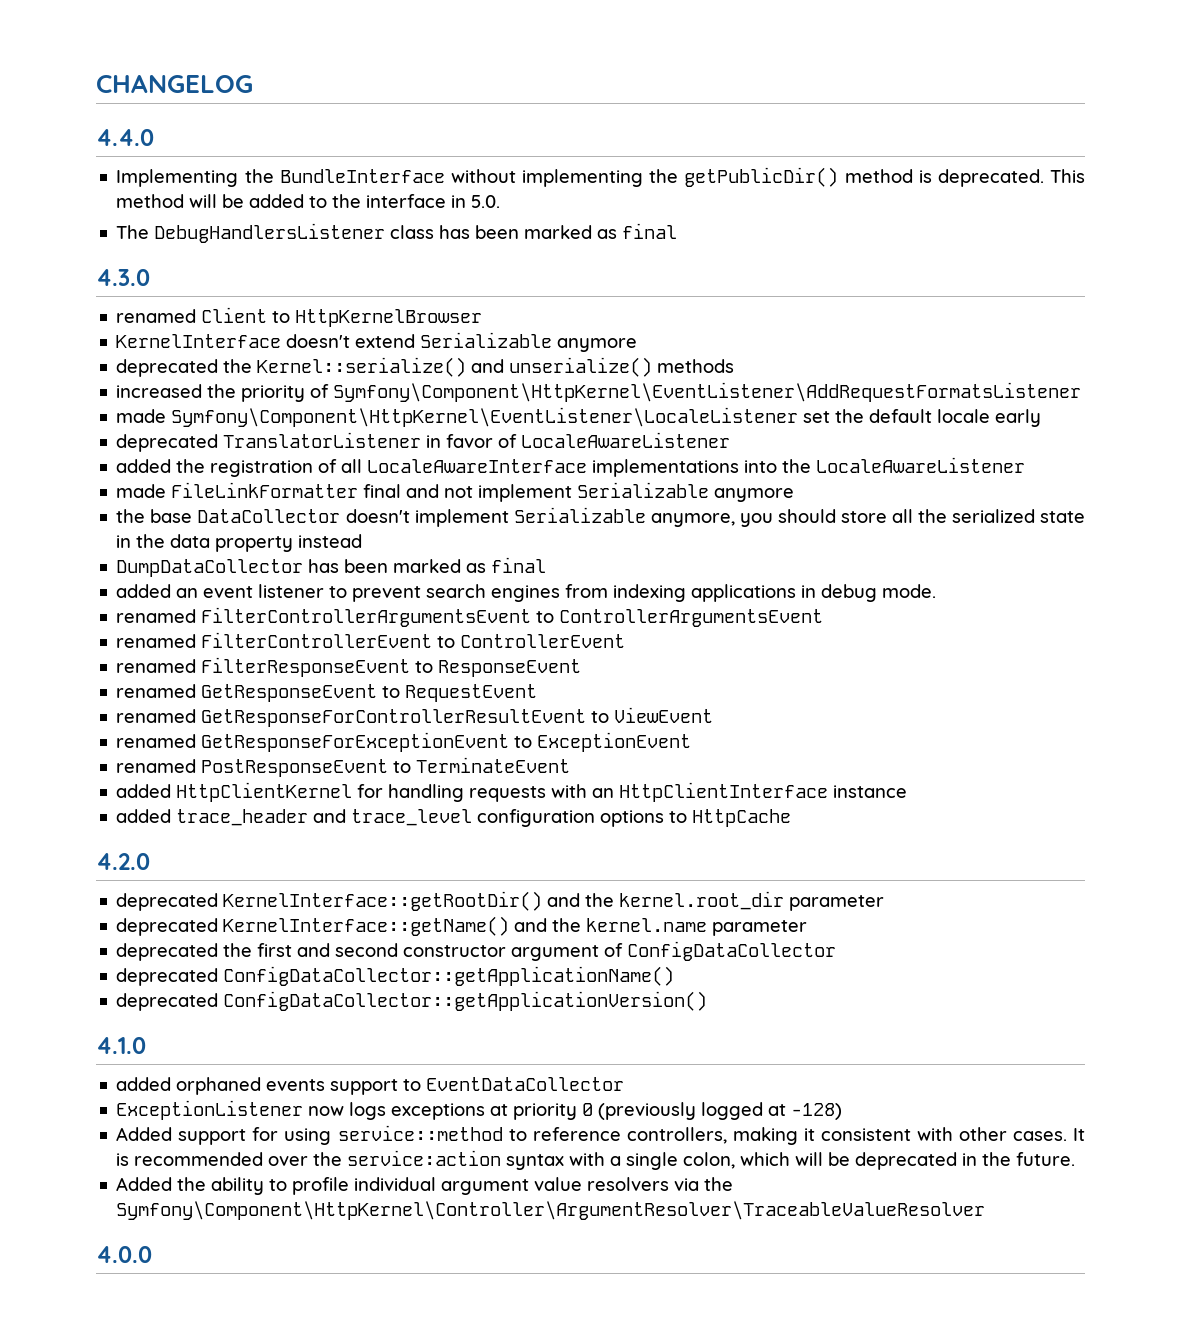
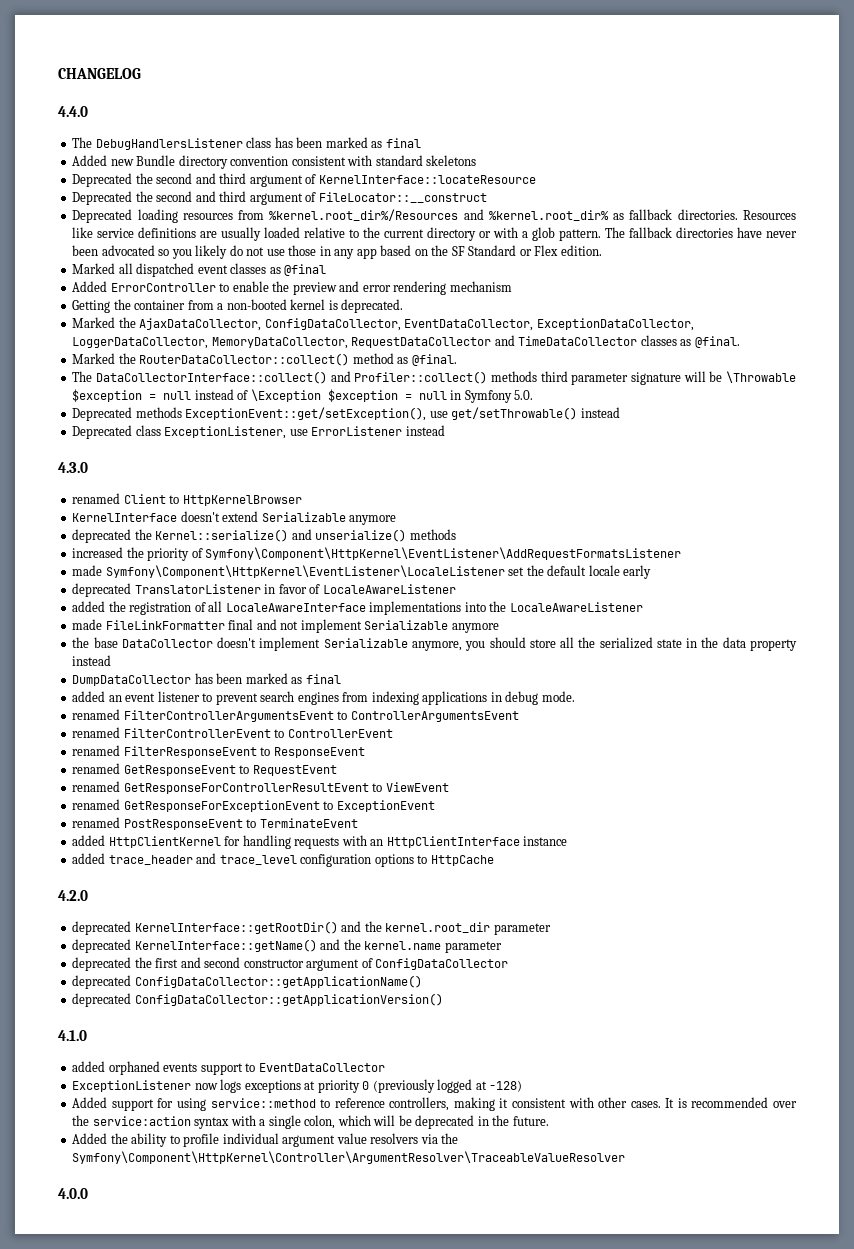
- Implementing the BundleInterface without implementing the getPublicDir() method is deprecated. This method will be added to the interface in 5.0.
+ Added new Bundle directory convention consistent with standard skeletons
+ Deprecated the second and third argument of KernelInterface::locateResource
+ Deprecated the second and third argument of FileLocator::__construct
+ Deprecated loading resources from %kernel.root_dir%/Resources and %kernel.root_dir% as fallback directories. Resources like service definitions are usually loaded relative to the current directory or with a glob pattern. The fallback directories have never been advocated so you likely do not use those in any app based on the SF Standard or Flex edition.
+ Marked all dispatched event classes as @final
+ Added ErrorController to enable the preview and error rendering mechanism
+ Getting the container from a non-booted kernel is deprecated.
+ Marked the AjaxDataCollector, ConfigDataCollector, EventDataCollector, ExceptionDataCollector, LoggerDataCollector, MemoryDataCollector, RequestDataCollector and TimeDataCollector classes as @final.
+ Marked the RouterDataCollector::collect() method as @final.
+ The DataCollectorInterface::collect() and Profiler::collect() methods third parameter signature will be \Throwable $exception = null instead of \Exception $exception = null in Symfony 5.0.
+ Deprecated methods ExceptionEvent::get/setException(), use get/setThrowable() instead
+ Deprecated class ExceptionListener, use ErrorListener instead

